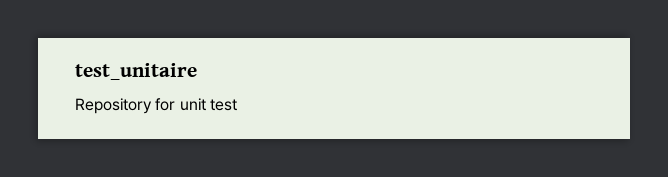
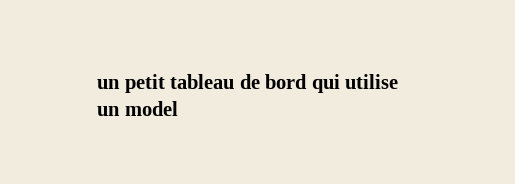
- test_unitaire
- Repository for unit test
+ un petit tableau de bord qui utilise un model

